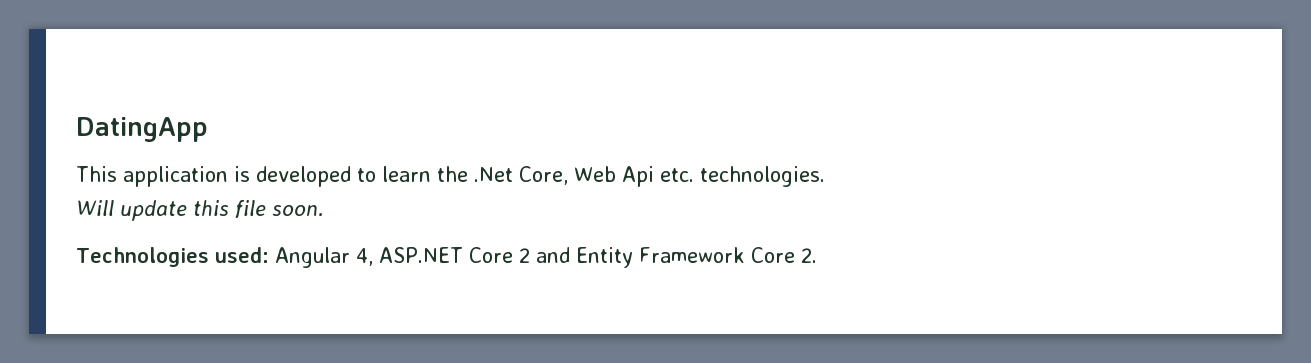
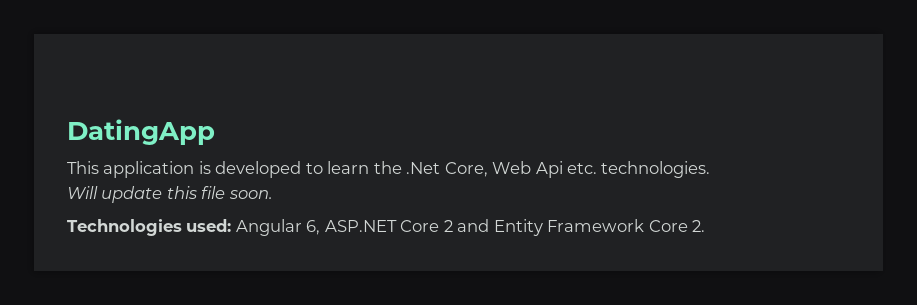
- Technologies used: Angular 4, ASP.NET Core 2 and Entity Framework Core 2.
+ Technologies used: Angular 6, ASP.NET Core 2 and Entity Framework Core 2.

